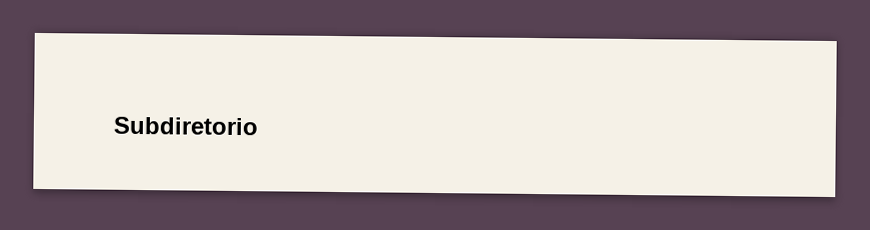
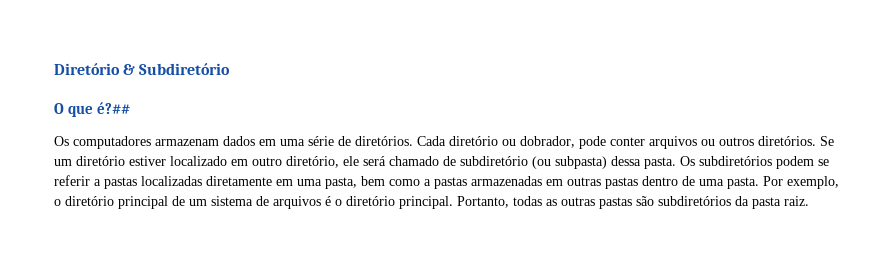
- Subdiretorio
+ Diretório & Subdiretório
+ O que é?##
+ Os computadores armazenam dados em uma série de diretórios. Cada diretório ou dobrador, pode conter arquivos ou outros diretórios. Se um diretório estiver localizado em outro diretório, ele será chamado de subdiretório (ou subpasta) dessa pasta. Os subdiretórios podem se referir a pastas localizadas diretamente em uma pasta, bem como a pastas armazenadas em outras pastas dentro de uma pasta. Por exemplo, o diretório principal de um sistema de arquivos é o diretório principal. Portanto, todas as outras pastas são subdiretórios da pasta raiz.

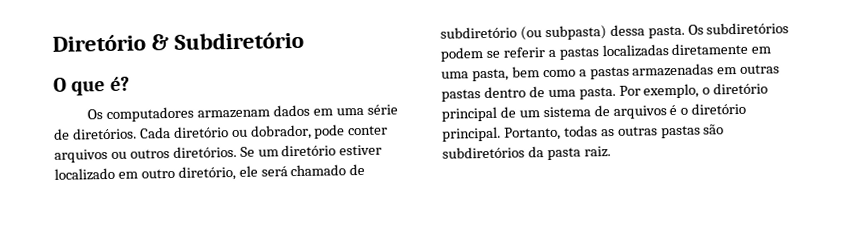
- O que é?##
+ O que é?

